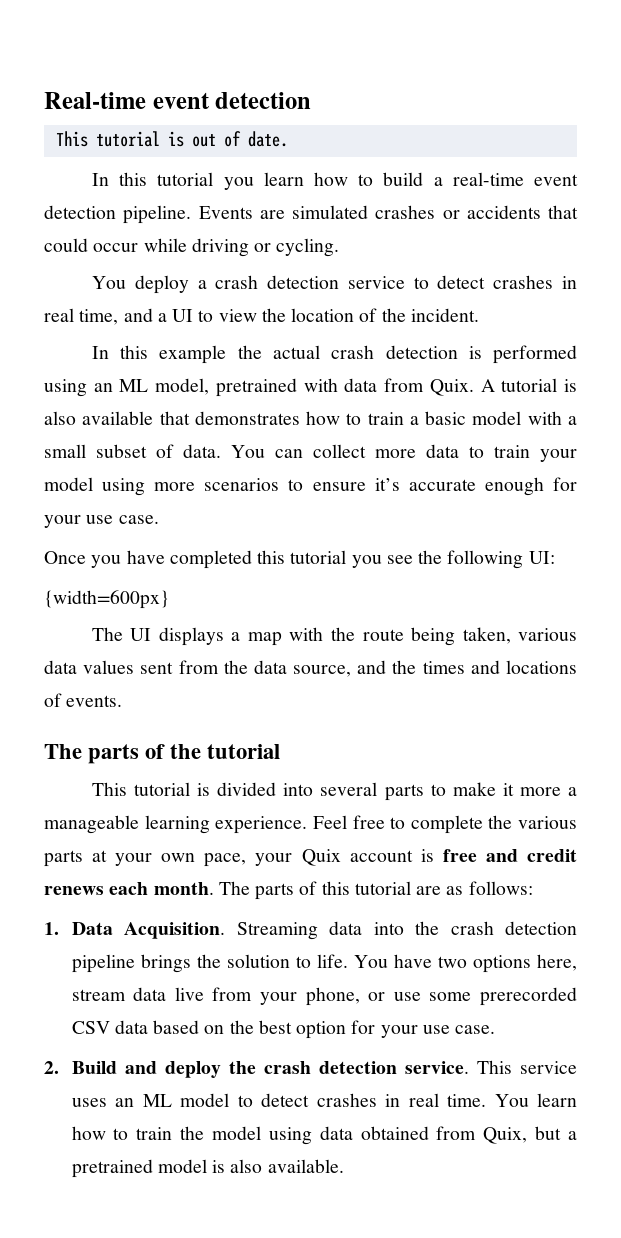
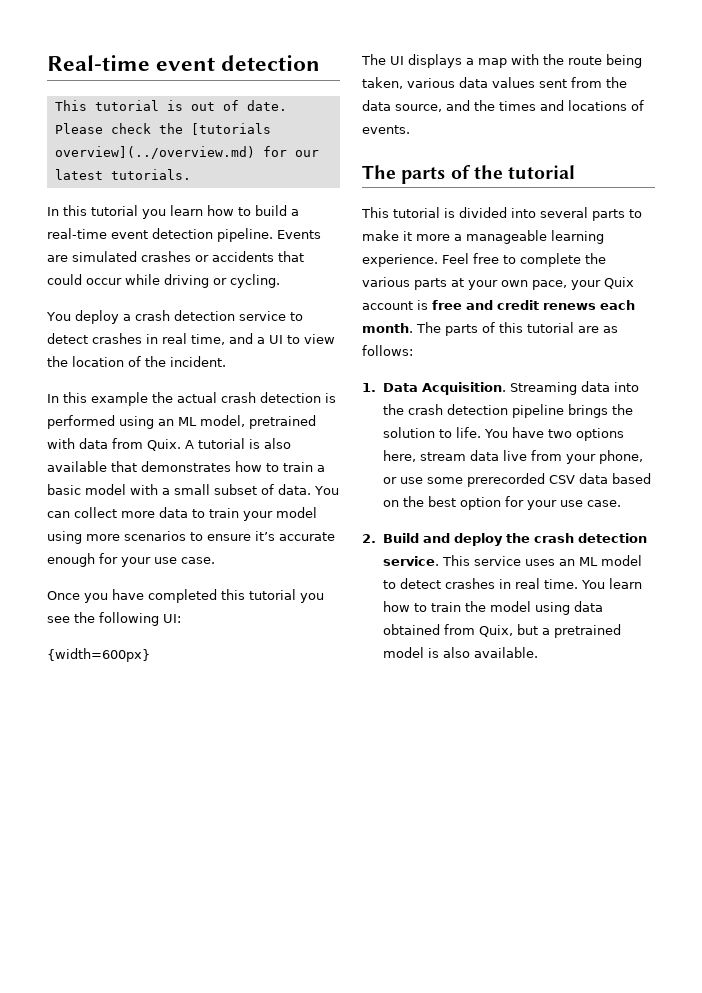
+ Please check the [tutorials overview](../overview.md) for our latest tutorials.

